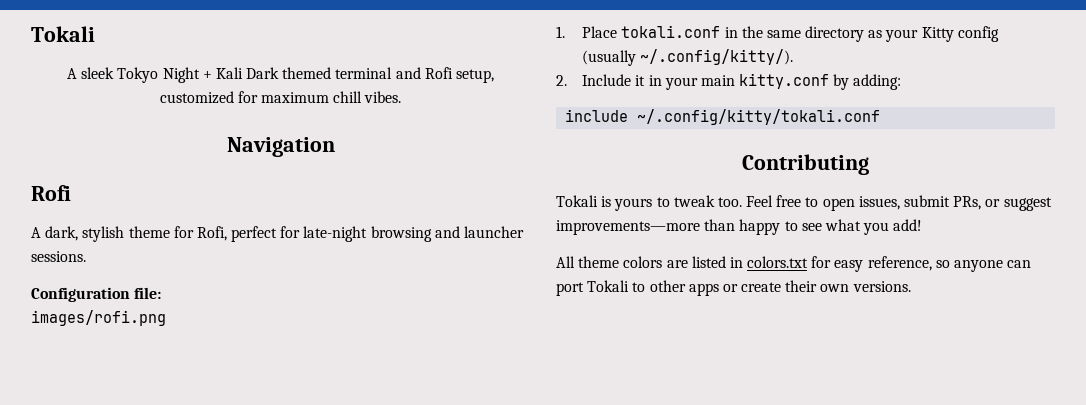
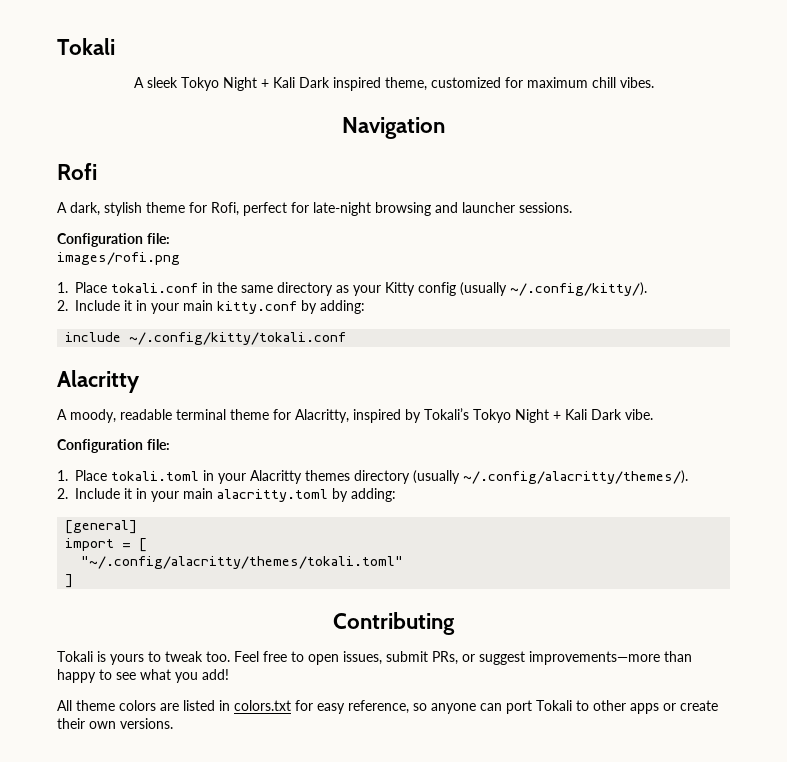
- A sleek Tokyo Night + Kali Dark themed terminal and Rofi setup, customized for maximum chill vibes.
+ A sleek Tokyo Night + Kali Dark inspired theme, customized for maximum chill vibes.
  include ~/.config/kitty/tokali.conf
+ Alacritty
+ A moody, readable terminal theme for Alacritty, inspired by Tokali’s Tokyo Night + Kali Dark vibe.
+ Configuration file:
+ 1. Place tokali.toml in your Alacritty themes directory (usually ~/.config/alacritty/themes/).
+ 2. Include it in your main alacritty.toml by adding:
+ [general]
+ import = [
+ "~/.config/alacritty/themes/tokali.toml"
+ ]

